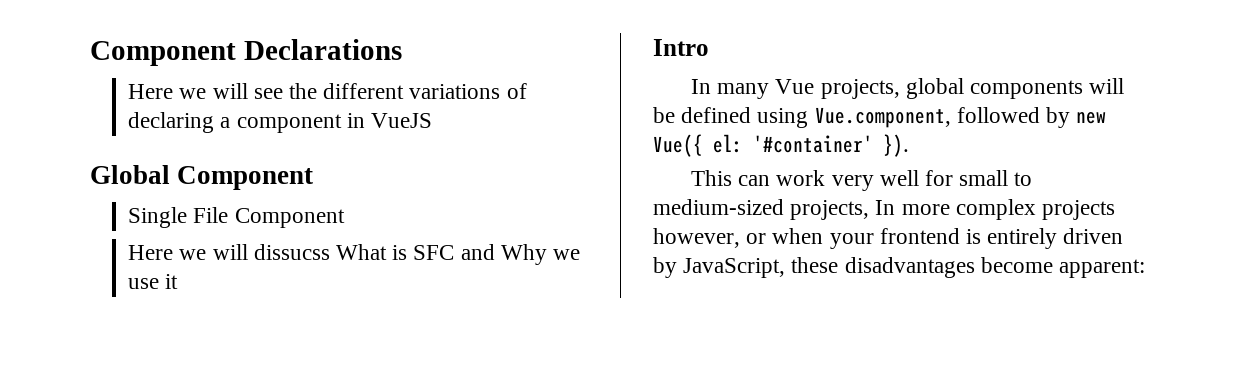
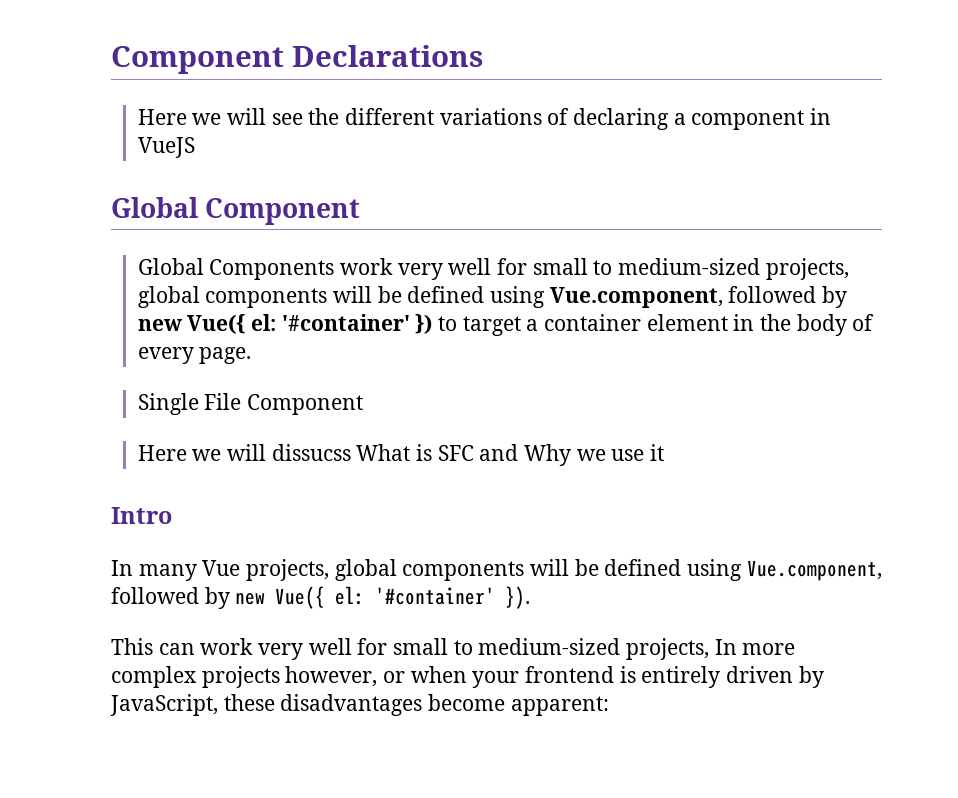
+ Global Components work very well for small to medium-sized projects, global components will be defined using Vue.component, followed by new Vue({ el: '#container' }) to target a container element in the body of every page.

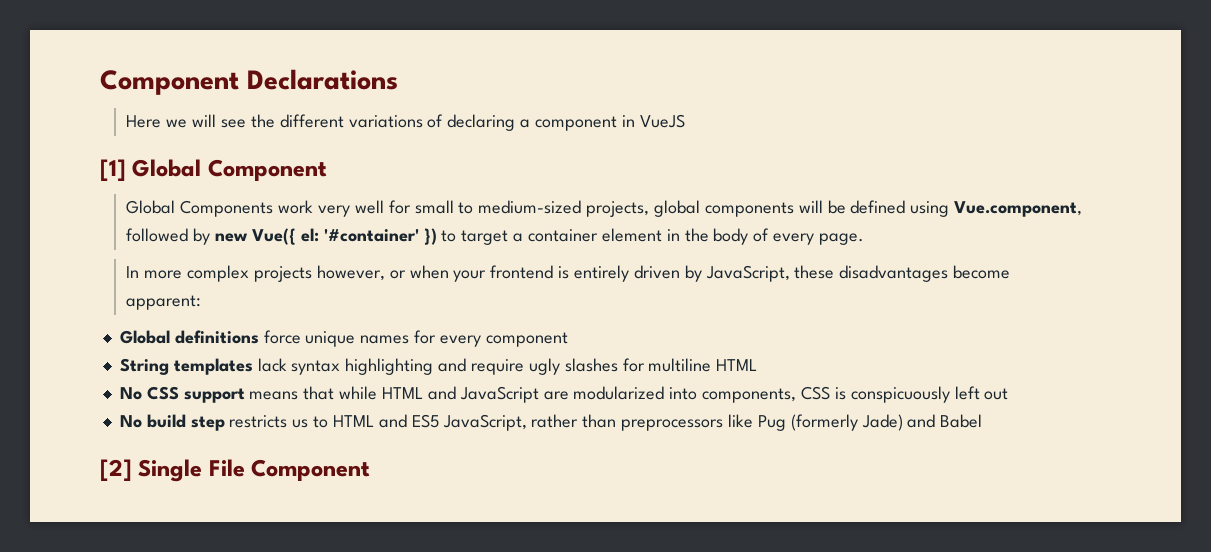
- Global Component
+ [1] Global Component
- Single File Component
- Here we will dissucss What is SFC and Why we use it
- Intro
- In many Vue projects, global components will be defined using Vue.component, followed by new Vue({ el: '#container' }).
- This can work very well for small to medium-sized projects, In more complex projects however, or when your frontend is entirely driven by JavaScript, these disadvantages become apparent:
+ In more complex projects however, or when your frontend is entirely driven by JavaScript, these disadvantages become apparent:
+ Global definitions force unique names for every component
+ String templates lack syntax highlighting and require ugly slashes for multiline HTML
+ No CSS support means that while HTML and JavaScript are modularized into components, CSS is conspicuously left out
+ No build step restricts us to HTML and ES5 JavaScript, rather than preprocessors like Pug (formerly Jade) and Babel
+ [2] Single File Component

